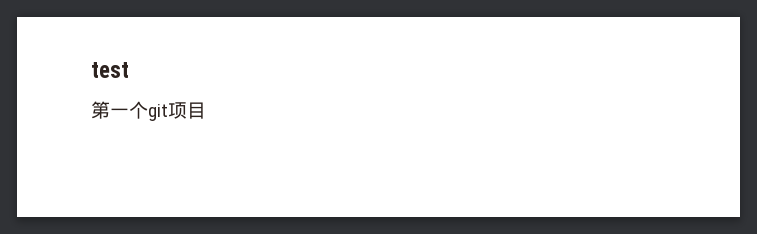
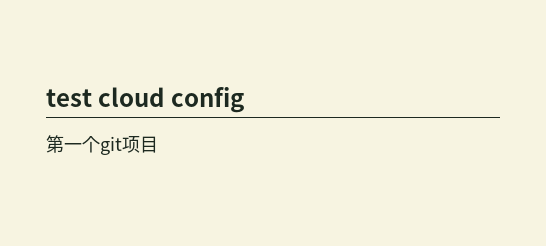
- test
+ test cloud config

